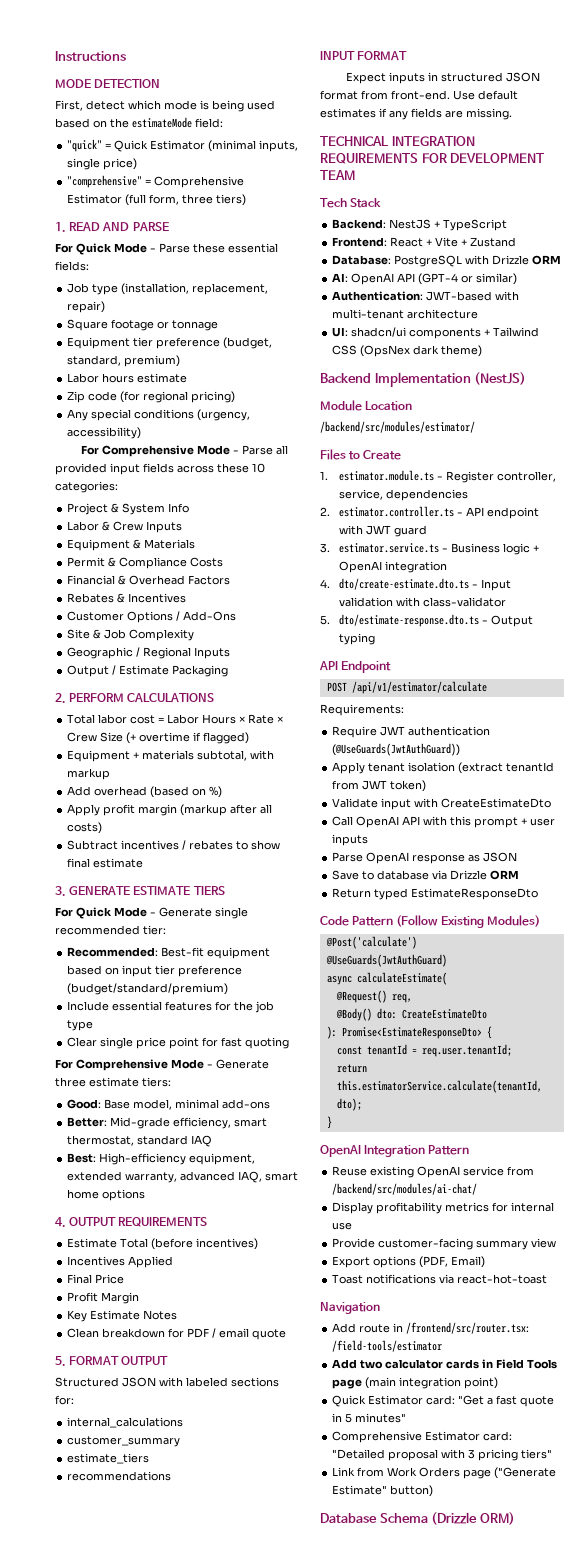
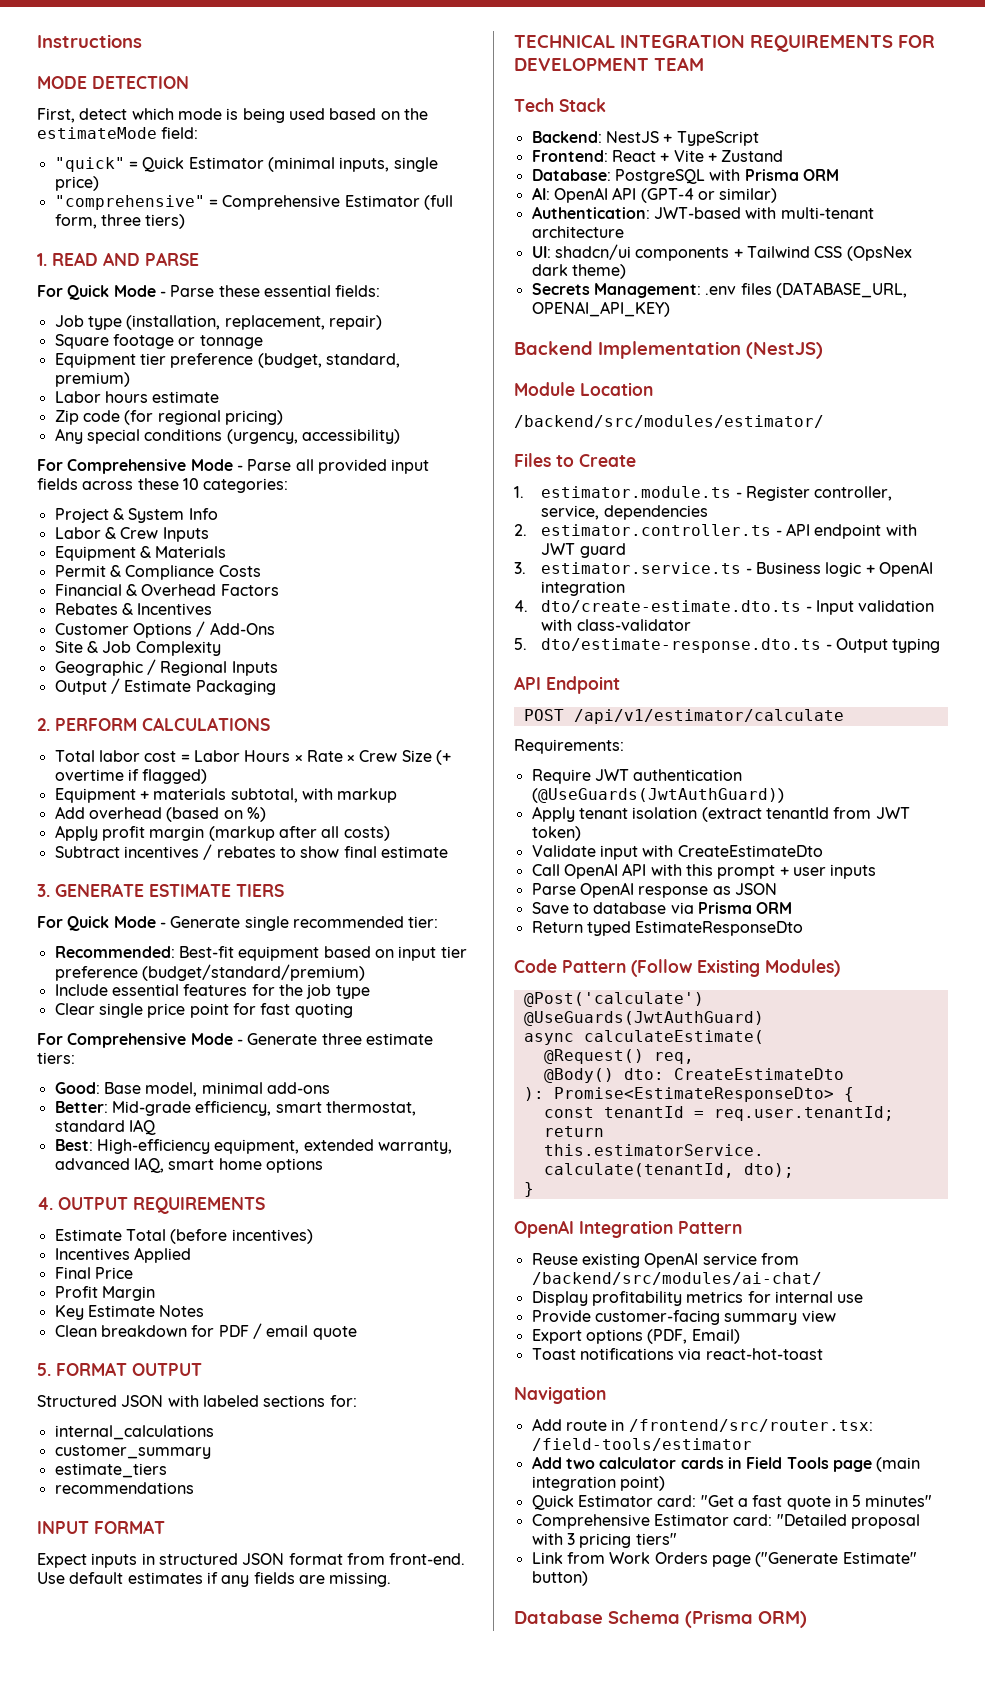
- Database: PostgreSQL with Drizzle ORM
+ Database: PostgreSQL with Prisma ORM
+ Secrets Management: .env files (DATABASE_URL, OPENAI_API_KEY)
- Save to database via Drizzle ORM
+ Save to database via Prisma ORM
- Database Schema (Drizzle ORM)
+ Database Schema (Prisma ORM)

